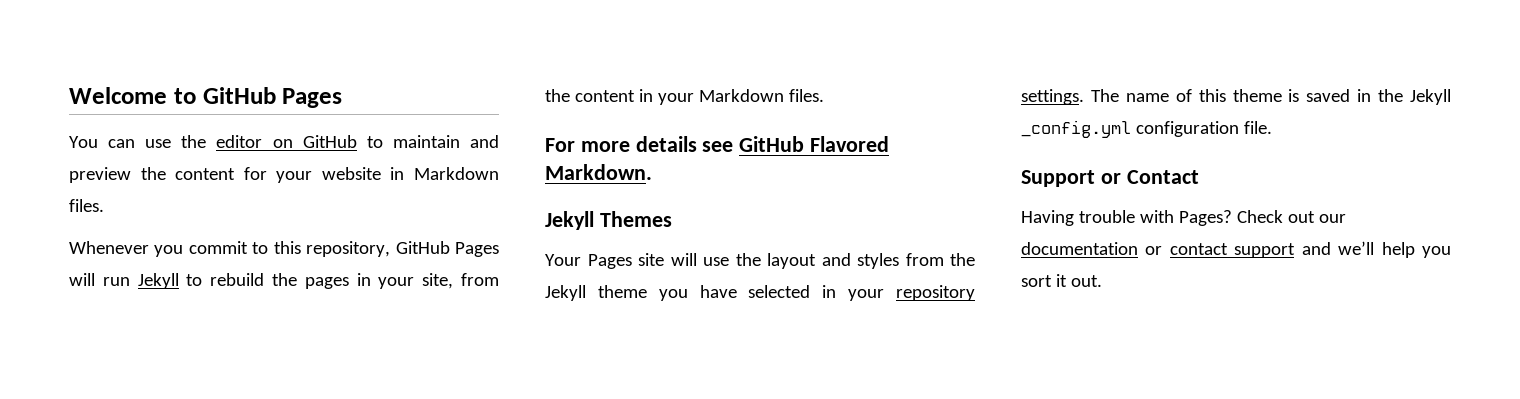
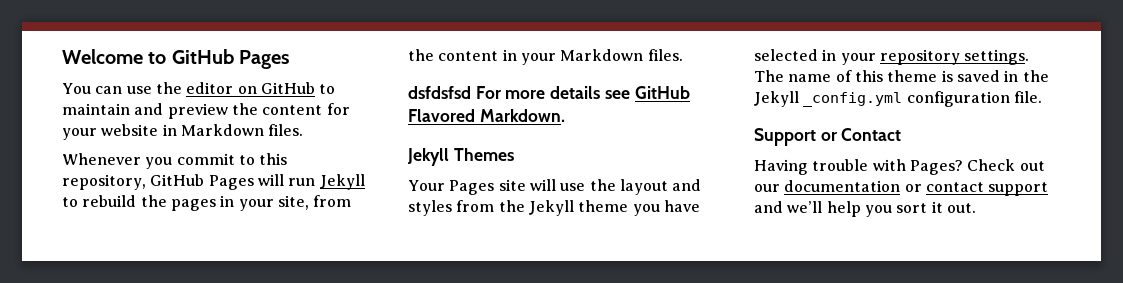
- For more details see GitHub Flavored Markdown.
+ dsfdsfsd For more details see GitHub Flavored Markdown.

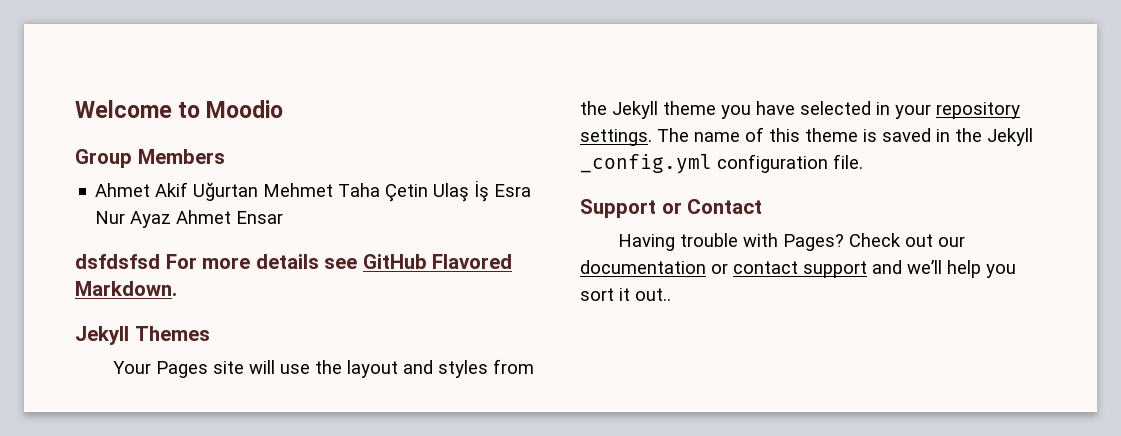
- Welcome to GitHub Pages
- You can use the editor on GitHub to maintain and preview the content for your website in Markdown files.
- Whenever you commit to this repository, GitHub Pages will run Jekyll to rebuild the pages in your site, from the content in your Markdown files.
+ Welcome to Moodio
+ Group Members
+ Ahmet Akif Uğurtan Mehmet Taha Çetin Ulaş İş Esra Nur Ayaz Ahmet Ensar
- Check out our documentation or contact support and we’ll help you sort it out.
+ Check out our documentation or contact support and we’ll help you sort it out..

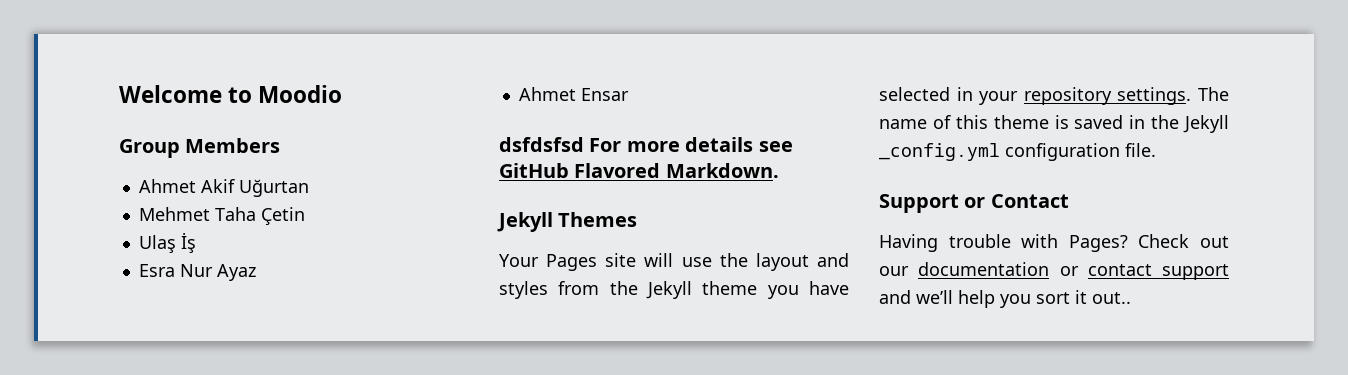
- Ahmet Akif Uğurtan Mehmet Taha Çetin Ulaş İş Esra Nur Ayaz Ahmet Ensar
+ Ahmet Akif Uğurtan
+ Mehmet Taha Çetin
+ Ulaş İş
+ Esra Nur Ayaz
+ Ahmet Ensar

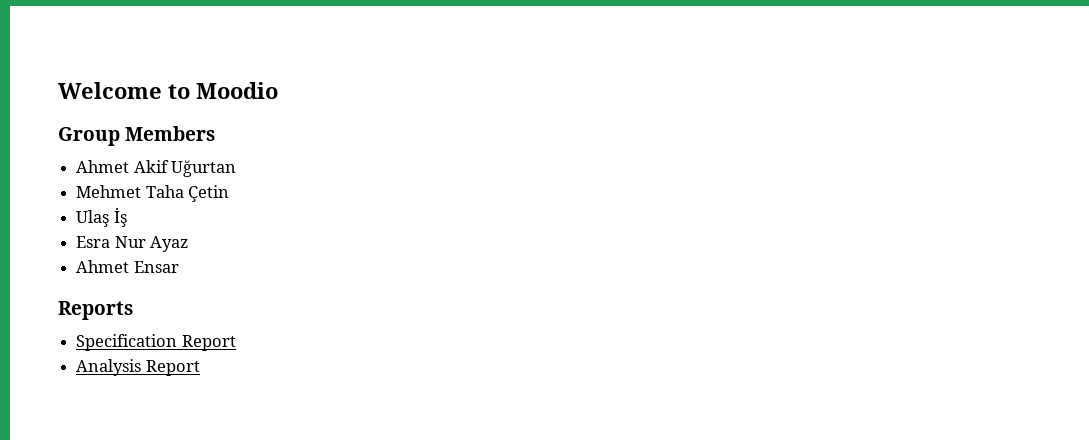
- dsfdsfsd For more details see GitHub Flavored Markdown.
- Jekyll Themes
- Your Pages site will use the layout and styles from the Jekyll theme you have selected in your repository settings. The name of this theme is saved in the Jekyll _config.yml configuration file.
- Support or Contact
- Having trouble with Pages? Check out our documentation or contact support and we’ll help you sort it out..
+ Reports
+ Specification Report
+ Analysis Report

